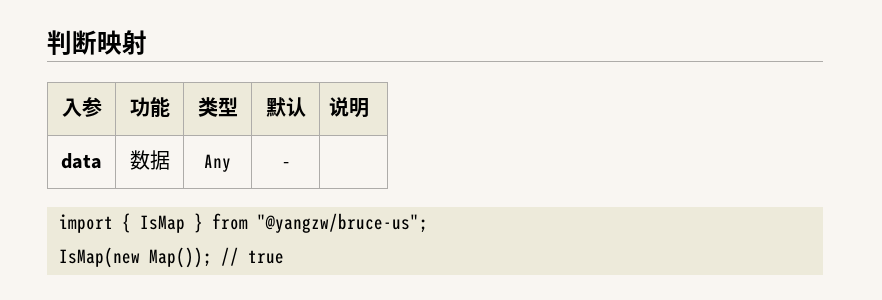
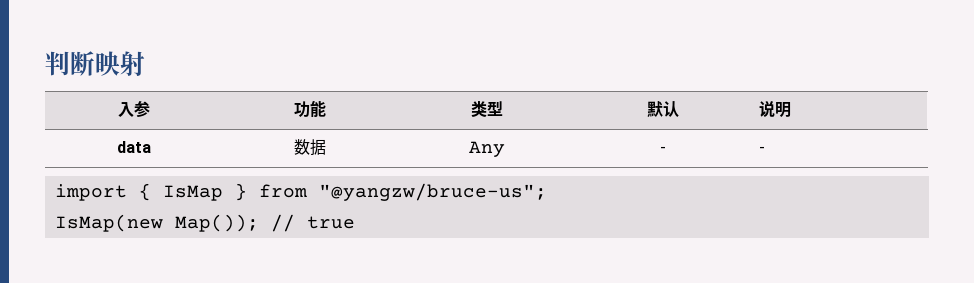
- data | 数据 | Any | - |
+ data | 数据 | Any | - | -

